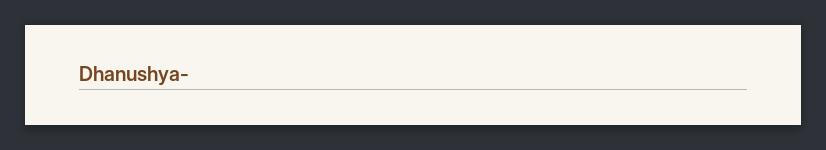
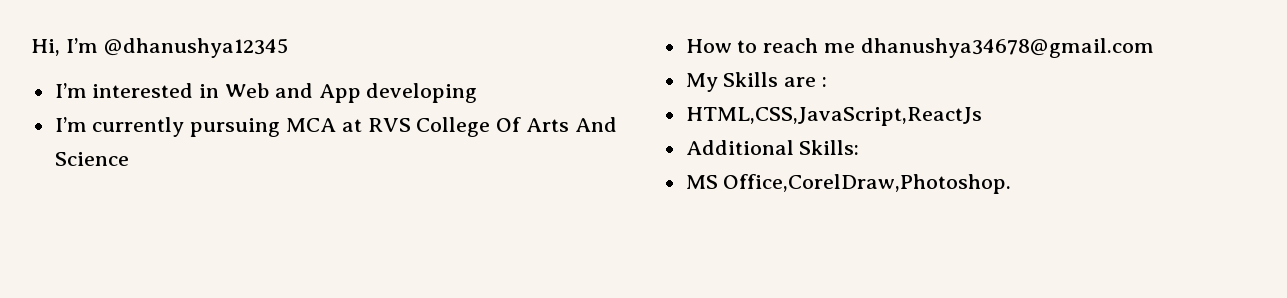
- Dhanushya-
+ Hi, I’m @dhanushya12345
+ I’m interested in Web and App developing
+ I’m currently pursuing MCA at RVS College Of Arts And Science
+ How to reach me dhanushya34678@gmail.com
+ My Skills are :
+ HTML,CSS,JavaScript,ReactJs
+ Additional Skills:
+ MS Office,CorelDraw,Photoshop.

